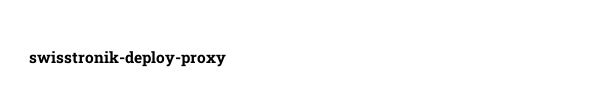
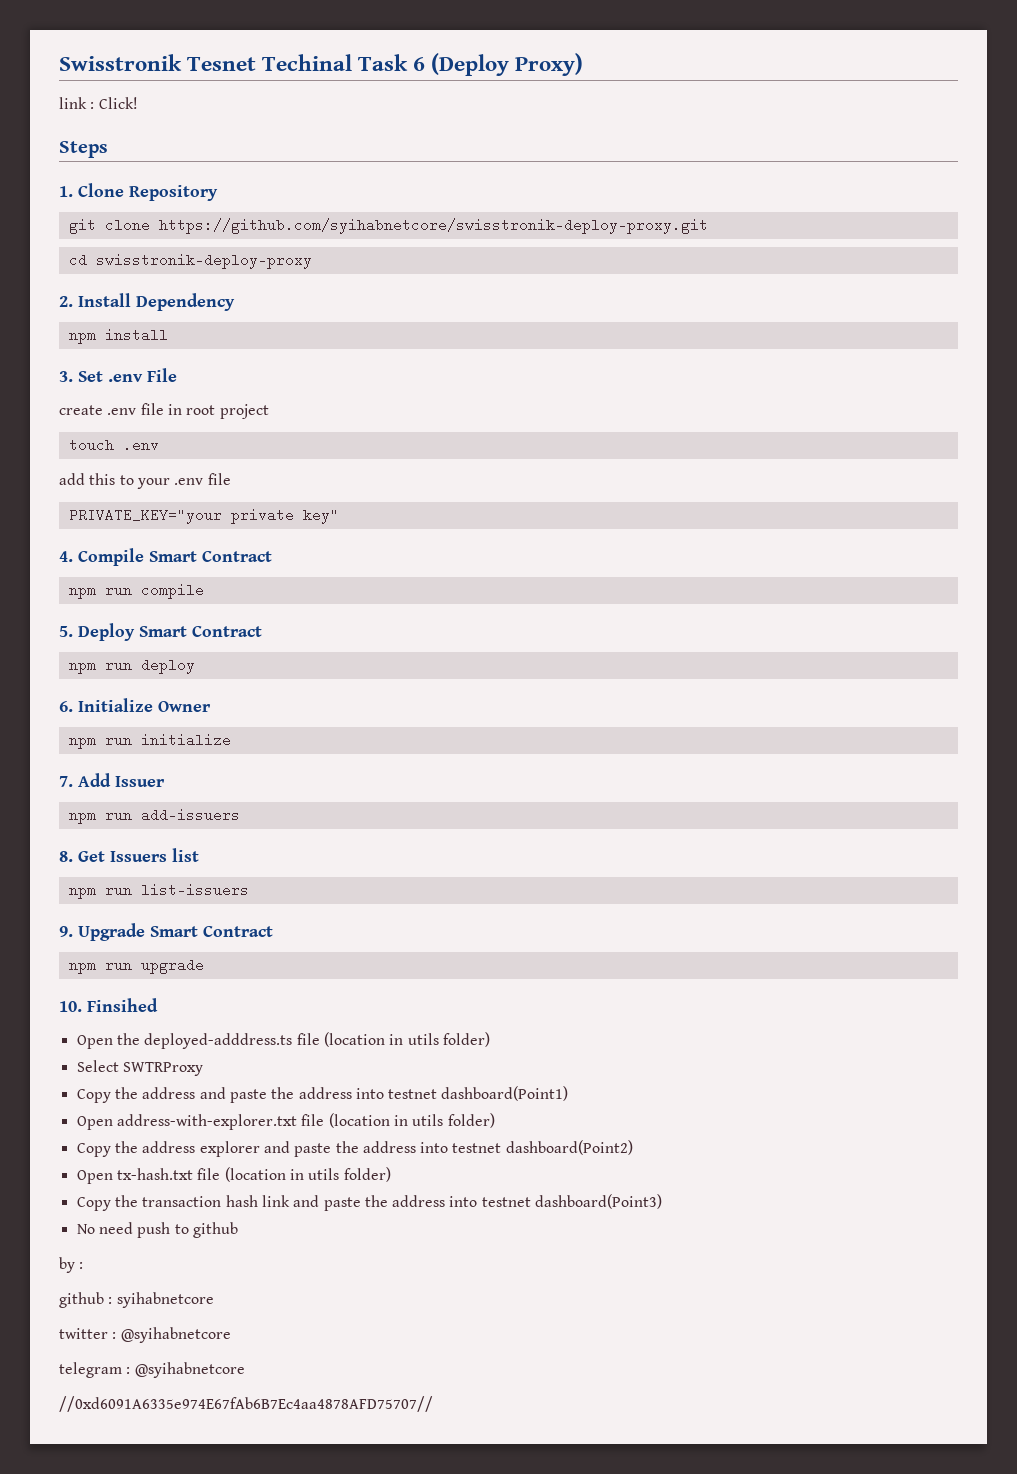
- swisstronik-deploy-proxy
+ Swisstronik Tesnet Techinal Task 6 (Deploy Proxy)
+ link : Click!
+ Steps
+ 1. Clone Repository
+ git clone https://github.com/syihabnetcore/swisstronik-deploy-proxy.git
+ cd swisstronik-deploy-proxy
+ 2. Install Dependency
+ npm install
+ 3. Set .env File
+ create .env file in root project
+ touch .env
+ add this to your .env file
+ PRIVATE_KEY="your private key"
+ 4. Compile Smart Contract
+ npm run compile
+ 5. Deploy Smart Contract
+ npm run deploy
+ 6. Initialize Owner
+ npm run initialize
+ 7. Add Issuer
+ npm run add-issuers
+ 8. Get Issuers list
+ npm run list-issuers
+ 9. Upgrade Smart Contract
+ npm run upgrade
+ 10. Finsihed
+ Open the deployed-adddress.ts file (location in utils folder)
+ Select SWTRProxy
+ Copy the address and paste the address into testnet dashboard(Point1)
+ Open address-with-explorer.txt file (location in utils folder)
+ Copy the address explorer and paste the address into testnet dashboard(Point2)
+ Open tx-hash.txt file (location in utils folder)
+ Copy the transaction hash link and paste the address into testnet dashboard(Point3)
+ No need push to github
+ by :
+ github : syihabnetcore
+ twitter : @syihabnetcore
+ telegram : @syihabnetcore
+ //0xd6091A6335e974E67fAb6B7Ec4aa4878AFD75707//

